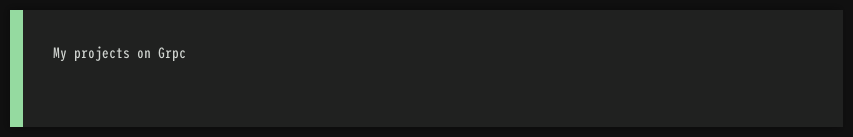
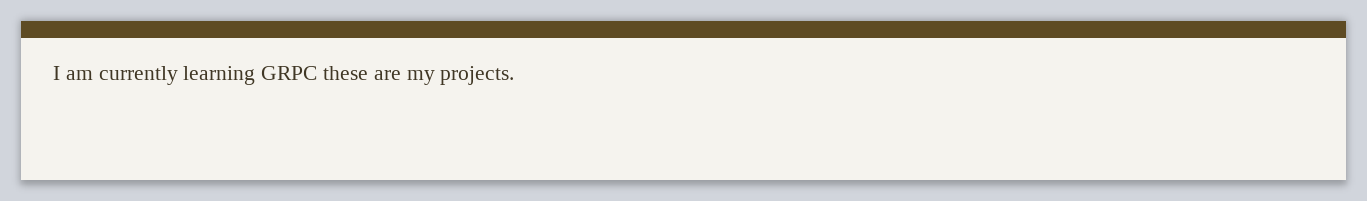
- My projects on Grpc
+ I am currently learning GRPC these are my projects.

